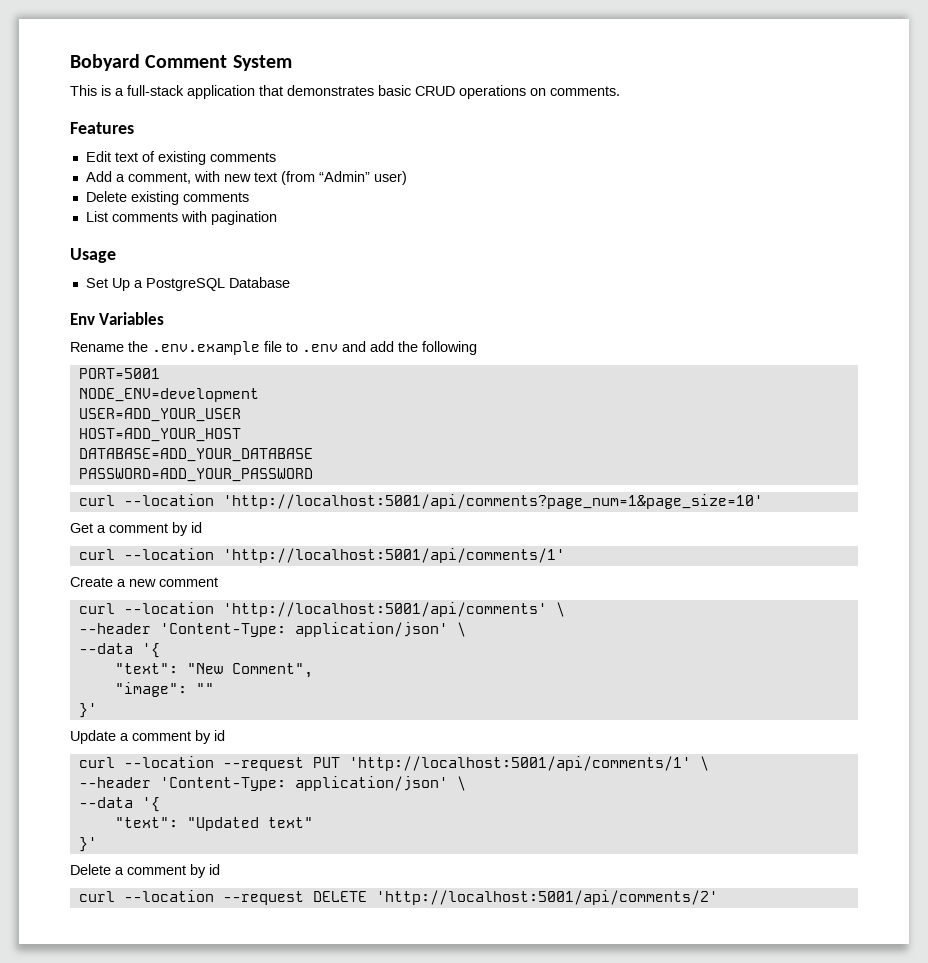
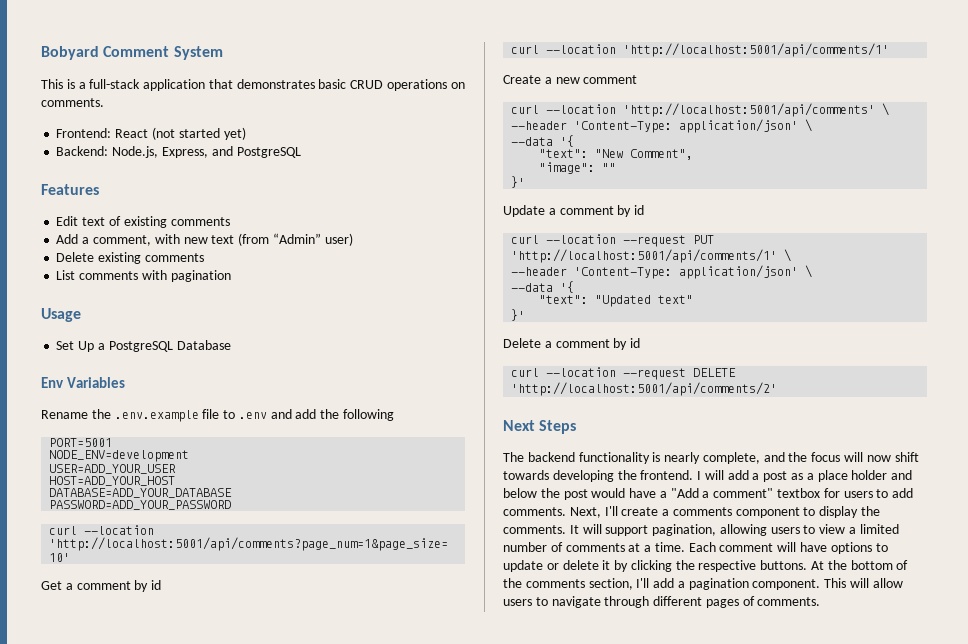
+ Frontend: React (not started yet)
+ Backend: Node.js, Express, and PostgreSQL
+ Next Steps
+ The backend functionality is nearly complete, and the focus will now shift towards developing the frontend. I will add a post as a place holder and below the post would have a "Add a comment" textbox for users to add comments. Next, I'll create a comments component to display the comments. It will support pagination, allowing users to view a limited number of comments at a time. Each comment will have options to update or delete it by clicking the respective buttons. At the bottom of the comments section, I'll add a pagination component. This will allow users to navigate through different pages of comments.

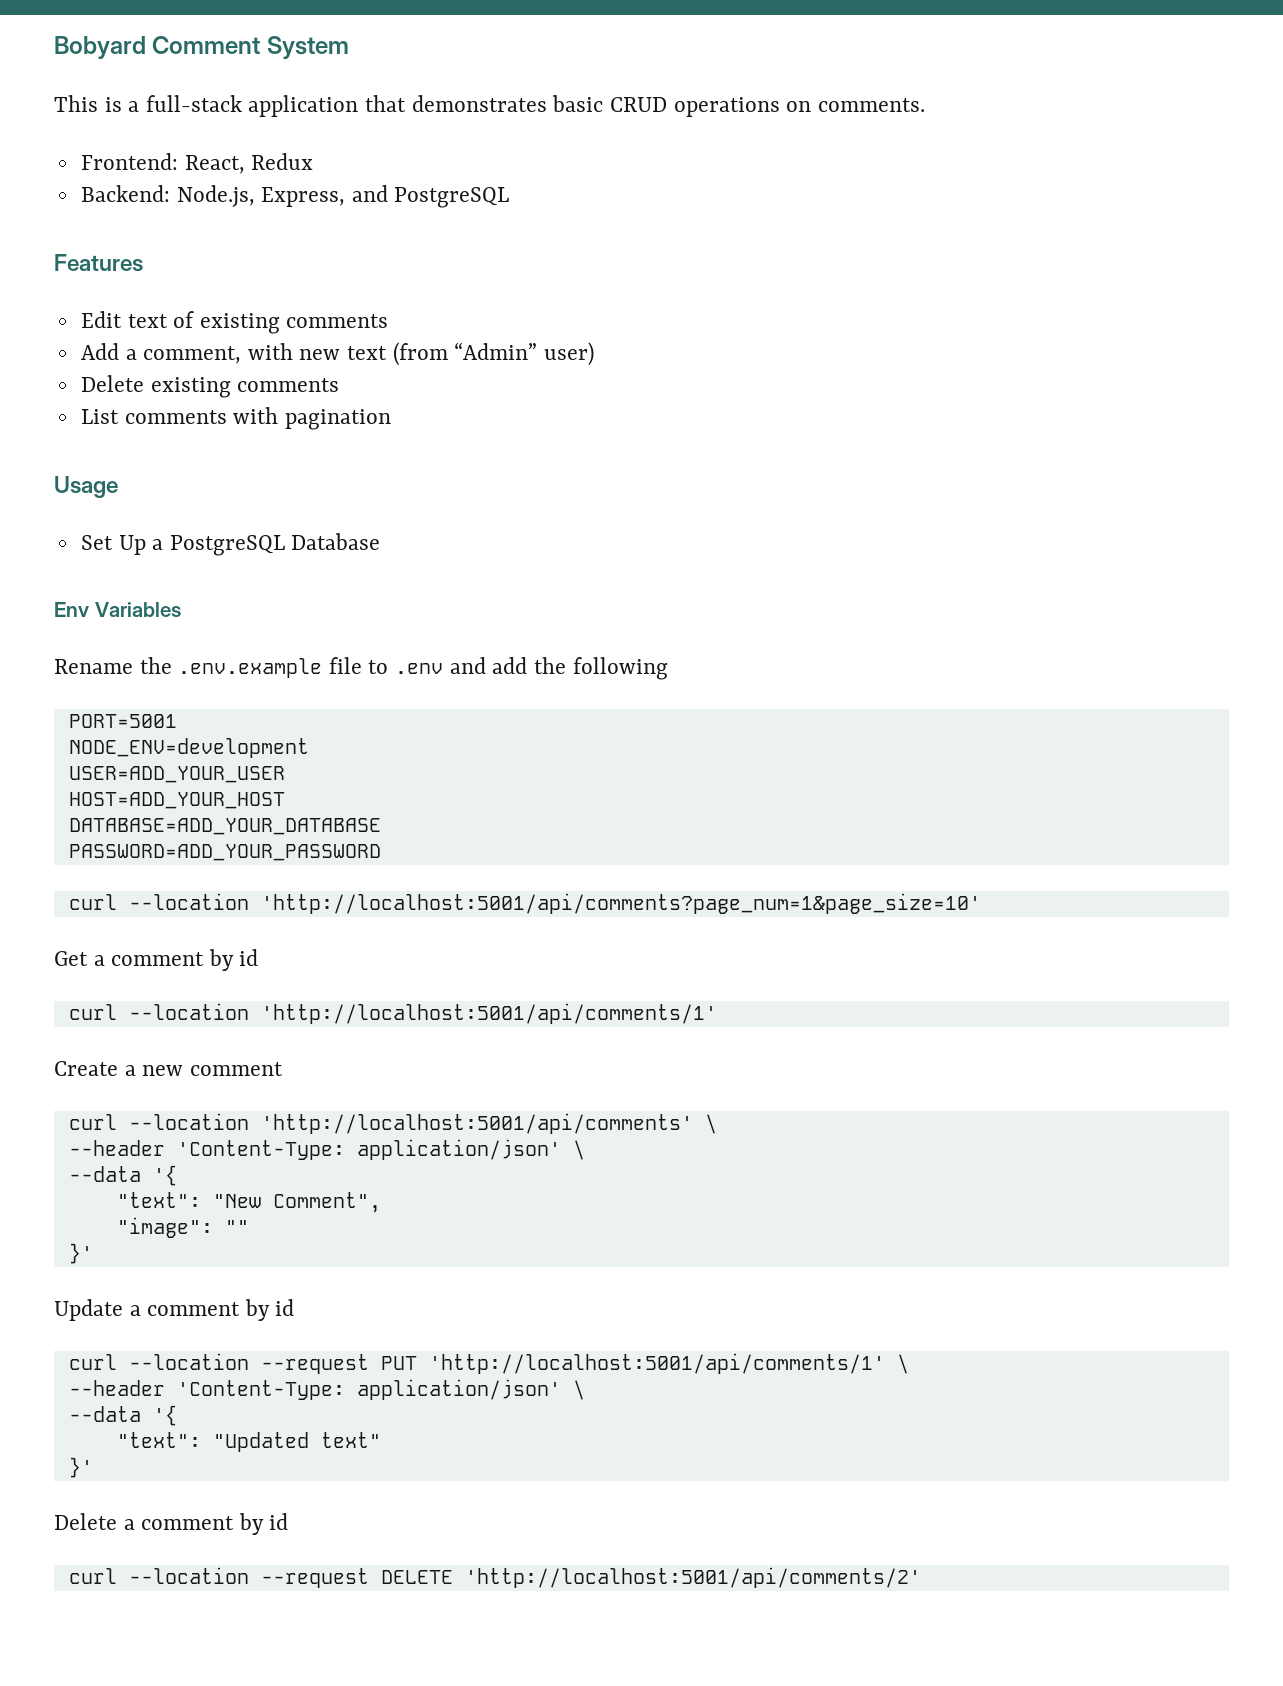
- Frontend: React (not started yet)
+ Frontend: React, Redux
- Next Steps
- The backend functionality is nearly complete, and the focus will now shift towards developing the frontend. I will add a post as a place holder and below the post would have a "Add a comment" textbox for users to add comments. Next, I'll create a comments component to display the comments. It will support pagination, allowing users to view a limited number of comments at a time. Each comment will have options to update or delete it by clicking the respective buttons. At the bottom of the comments section, I'll add a pagination component. This will allow users to navigate through different pages of comments.

